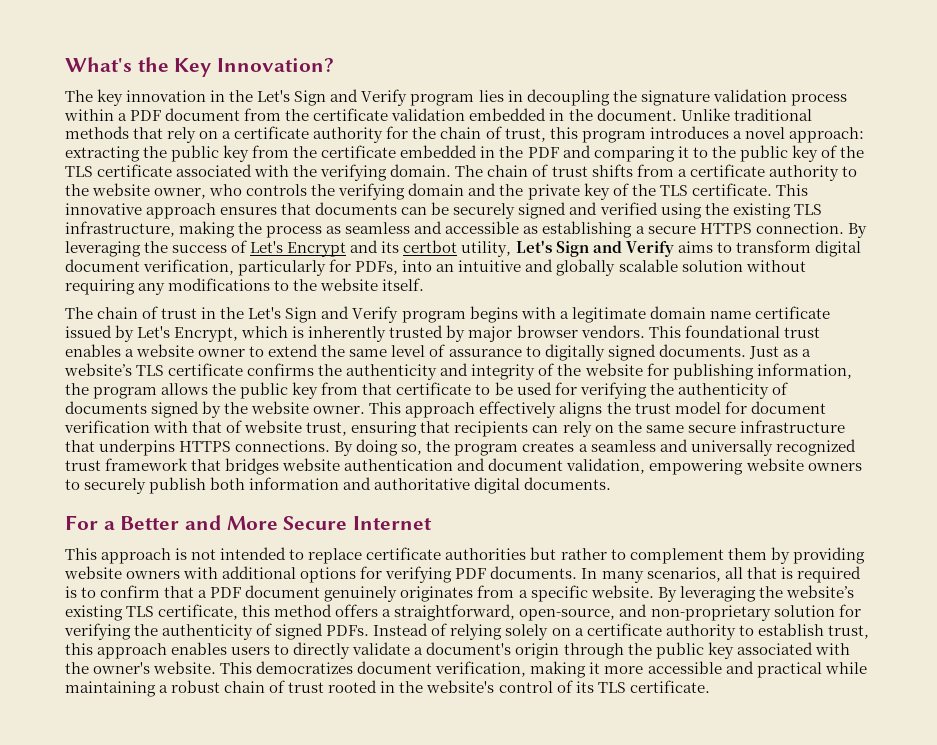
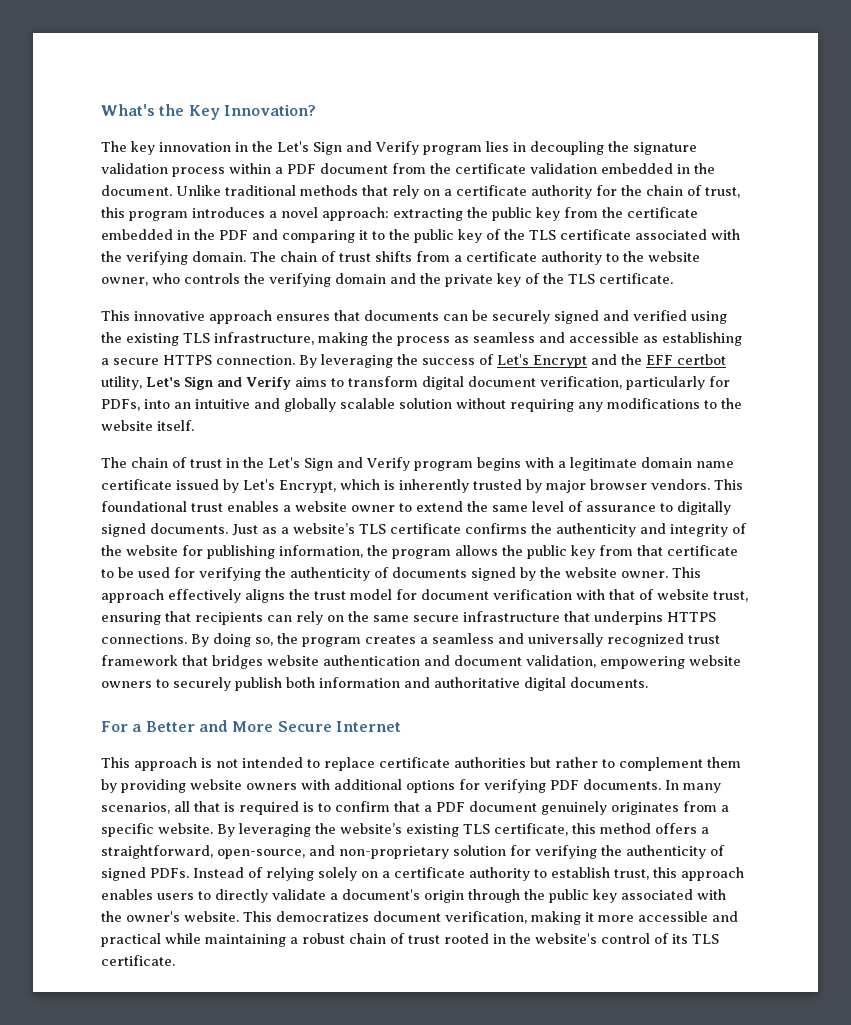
- The chain of trust shifts from a certificate authority to the website owner, who controls the verifying domain and the private key of the TLS certificate. This innovative approach ensures that documents can be securely signed and verified using the existing TLS infrastructure, making the process as seamless and accessible as establishing a secure HTTPS connection.
+ The chain of trust shifts from a certificate authority to the website owner, who controls the verifying domain and the private key of the TLS certificate.
+ This innovative approach ensures that documents can be securely signed and verified using the existing TLS infrastructure, making the process as seamless and accessible as establishing a secure HTTPS connection.
- By leveraging the success of Let's Encrypt and its certbot utility, Let's Sign and Verify aims to transform digital document verification, particularly for PDFs, into an intuitive and globally scalable solution without requiring any modifications to the website itself.
+ By leveraging the success of Let's Encrypt and the EFF certbot utility, Let's Sign and Verify aims to transform digital document verification, particularly for PDFs, into an intuitive and globally scalable solution without requiring any modifications to the website itself.

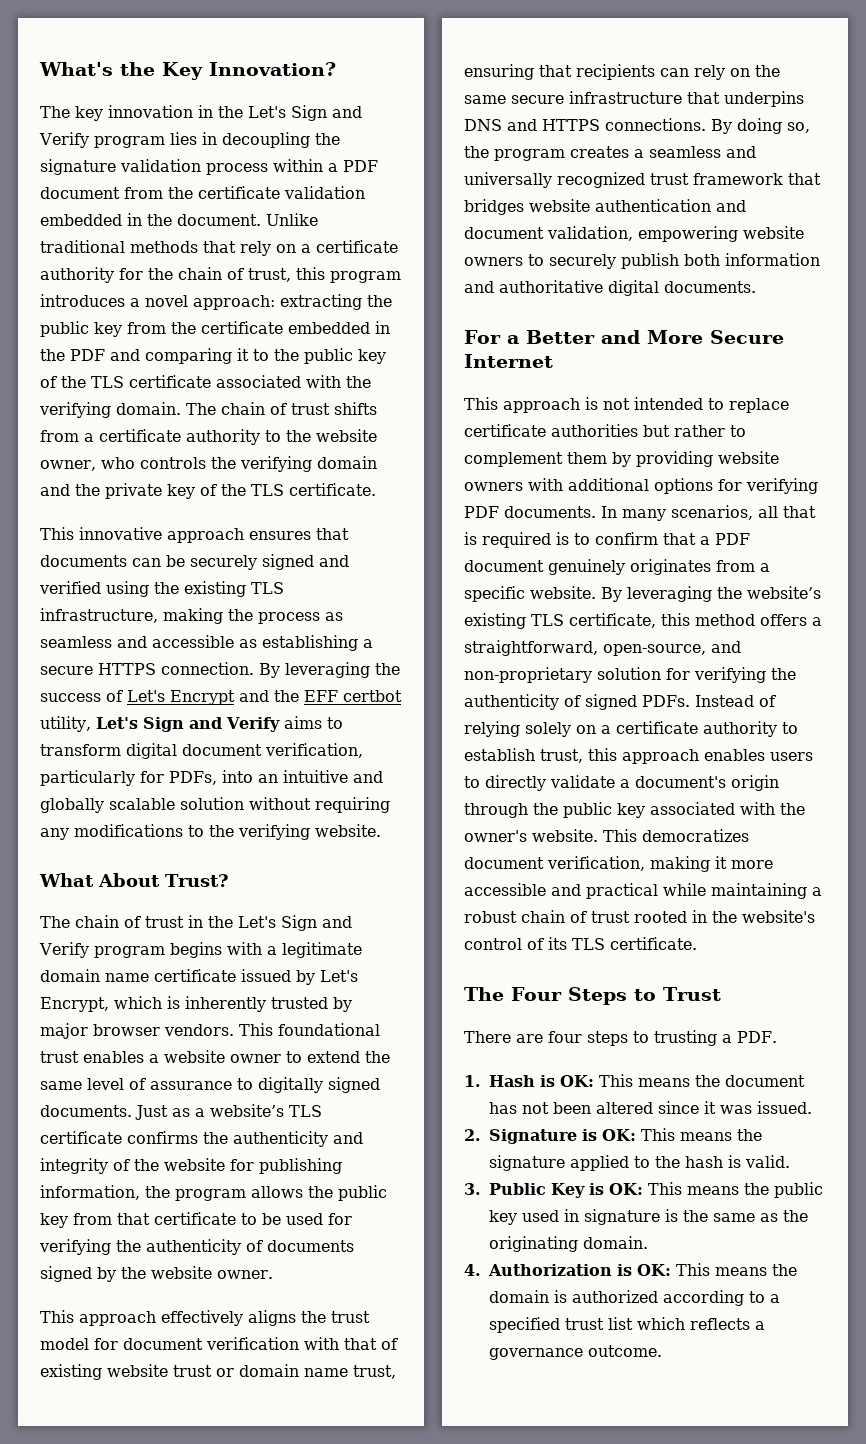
- By leveraging the success of Let's Encrypt and the EFF certbot utility, Let's Sign and Verify aims to transform digital document verification, particularly for PDFs, into an intuitive and globally scalable solution without requiring any modifications to the website itself.
+ By leveraging the success of Let's Encrypt and the EFF certbot utility, Let's Sign and Verify aims to transform digital document verification, particularly for PDFs, into an intuitive and globally scalable solution without requiring any modifications to the verifying website.
+ What About Trust?
- Just as a website’s TLS certificate confirms the authenticity and integrity of the website for publishing information, the program allows the public key from that certificate to be used for verifying the authenticity of documents signed by the website owner. This approach effectively aligns the trust model for document verification with that of website trust, ensuring that recipients can rely on the same secure infrastructure that underpins HTTPS connections.
+ Just as a website’s TLS certificate confirms the authenticity and integrity of the website for publishing information, the program allows the public key from that certificate to be used for verifying the authenticity of documents signed by the website owner.
+ This approach effectively aligns the trust model for document verification with that of existing website trust or domain name trust, ensuring that recipients can rely on the same secure infrastructure that underpins DNS and HTTPS connections.
+ The Four Steps to Trust
+ There are four steps to trusting a PDF.
+ 1. Hash is OK: This means the document has not been altered since it was issued.
+ 2. Signature is OK: This means the signature applied to the hash is valid.
+ 3. Public Key is OK: This means the public key used in signature is the same as the originating domain.
+ 4. Authorization is OK: This means the domain is authorized according to a specified trust list which reflects a governance outcome.

